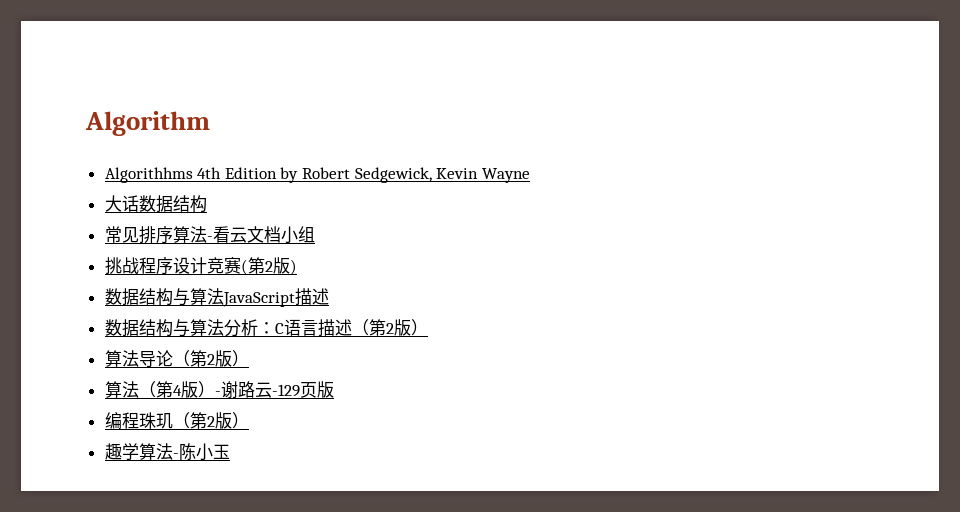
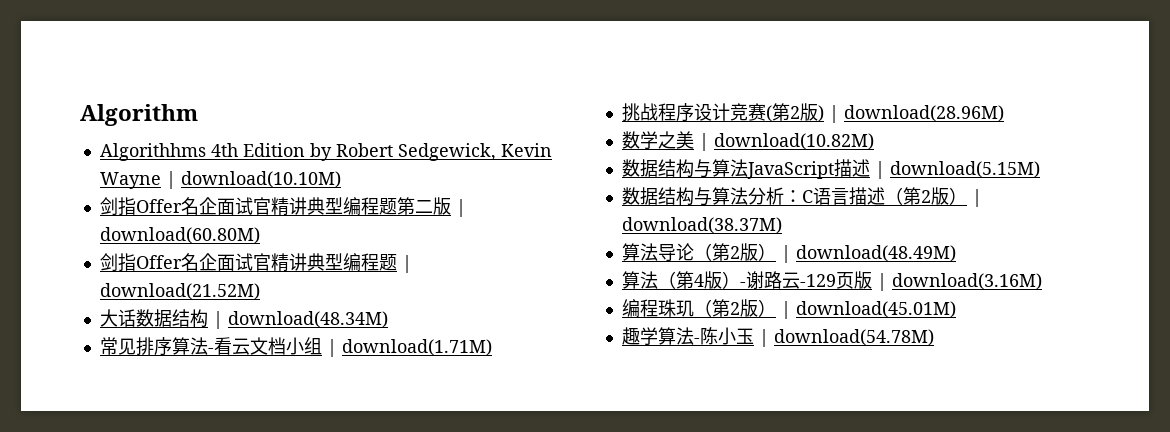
- Algorithhms 4th Edition by Robert Sedgewick, Kevin Wayne
+ Algorithhms 4th Edition by Robert Sedgewick, Kevin Wayne | download(10.10M)
+ 剑指Offer名企面试官精讲典型编程题第二版 | download(60.80M)
+ 剑指Offer名企面试官精讲典型编程题 | download(21.52M)
- 大话数据结构
+ 大话数据结构 | download(48.34M)
- 常见排序算法-看云文档小组
+ 常见排序算法-看云文档小组 | download(1.71M)
- 挑战程序设计竞赛(第2版)
+ 挑战程序设计竞赛(第2版) | download(28.96M)
+ 数学之美 | download(10.82M)
- 数据结构与算法JavaScript描述
+ 数据结构与算法JavaScript描述 | download(5.15M)
- 数据结构与算法分析：C语言描述（第2版）
+ 数据结构与算法分析：C语言描述（第2版） | download(38.37M)
- 算法导论（第2版）
+ 算法导论（第2版） | download(48.49M)
- 算法（第4版）-谢路云-129页版
+ 算法（第4版）-谢路云-129页版 | download(3.16M)
- 编程珠玑（第2版）
+ 编程珠玑（第2版） | download(45.01M)
- 趣学算法-陈小玉
+ 趣学算法-陈小玉 | download(54.78M)

